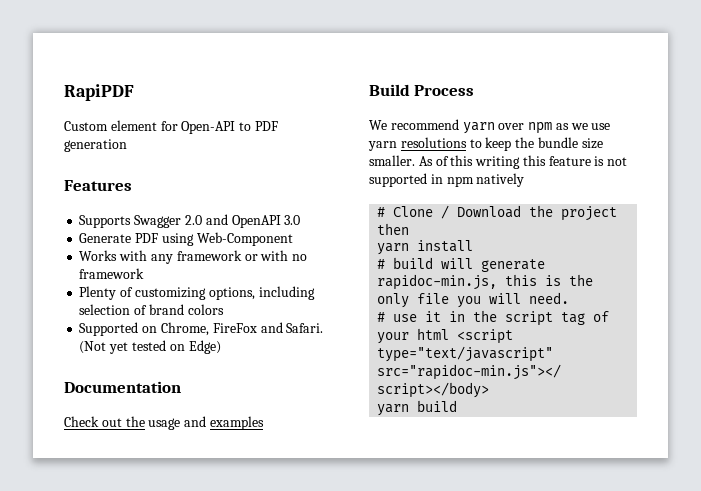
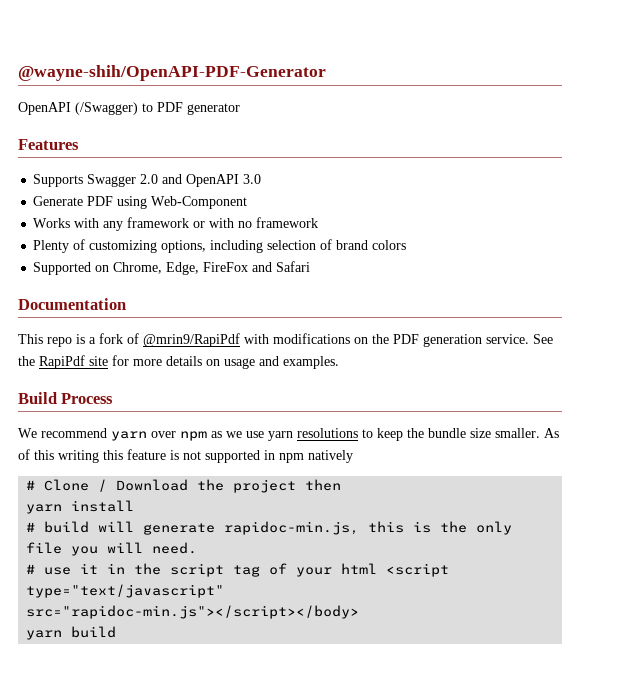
- RapiPDF
- Custom element for Open-API to PDF generation
+ @wayne-shih/OpenAPI-PDF-Generator
+ OpenAPI (/Swagger) to PDF generator
- Supported on Chrome, FireFox and Safari. (Not yet tested on Edge)
+ Supported on Chrome, Edge, FireFox and Safari
  Documentation
- Check out the usage and examples
+ This repo is a fork of @mrin9/RapiPdf with modifications on the PDF generation service. See the RapiPdf site for more details on usage and examples.

